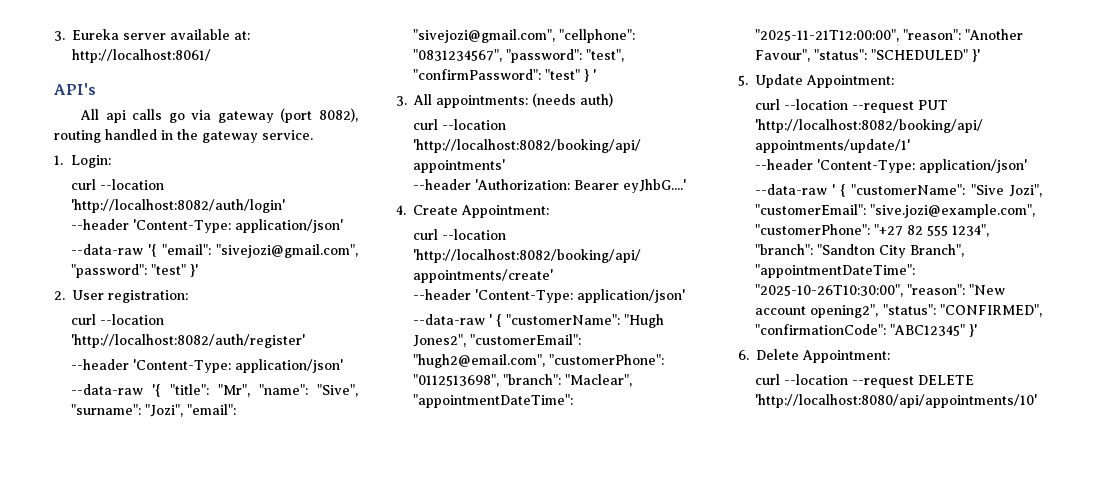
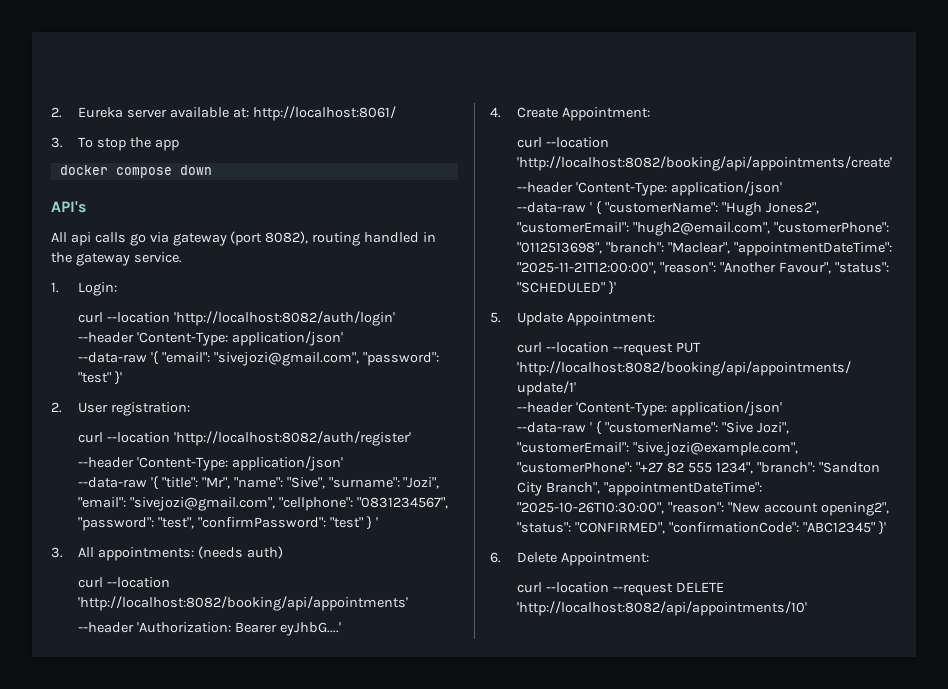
- 3. Eureka server available at: http://localhost:8061/
+ 2. Eureka server available at: http://localhost:8061/
+ 3. To stop the app
+ docker compose down
- curl --location --request DELETE 'http://localhost:8080/api/appointments/10'
+ curl --location --request DELETE 'http://localhost:8082/api/appointments/10'

